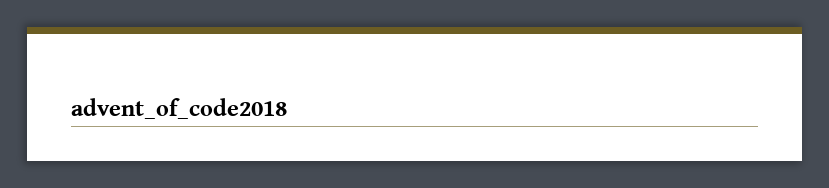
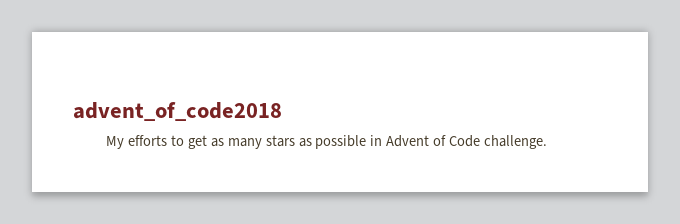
+ My efforts to get as many stars as possible in Advent of Code challenge.

